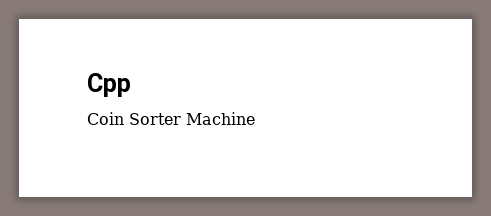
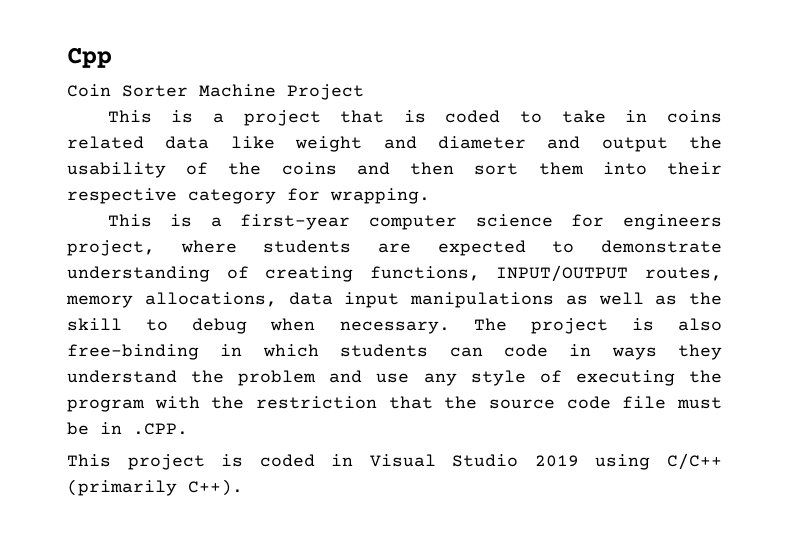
- Coin Sorter Machine
+ Coin Sorter Machine Project
+ This is a project that is coded to take in coins related data like weight and diameter and output the usability of the coins and then sort them into their respective category for wrapping.
+ This is a first-year computer science for engineers project, where students are expected to demonstrate understanding of creating functions, INPUT/OUTPUT routes, memory allocations, data input manipulations as well as the skill to debug when necessary. The project is also free-binding in which students can code in ways they understand the problem and use any style of executing the program with the restriction that the source code file must be in .CPP.
+ This project is coded in Visual Studio 2019 using C/C++ (primarily C++).

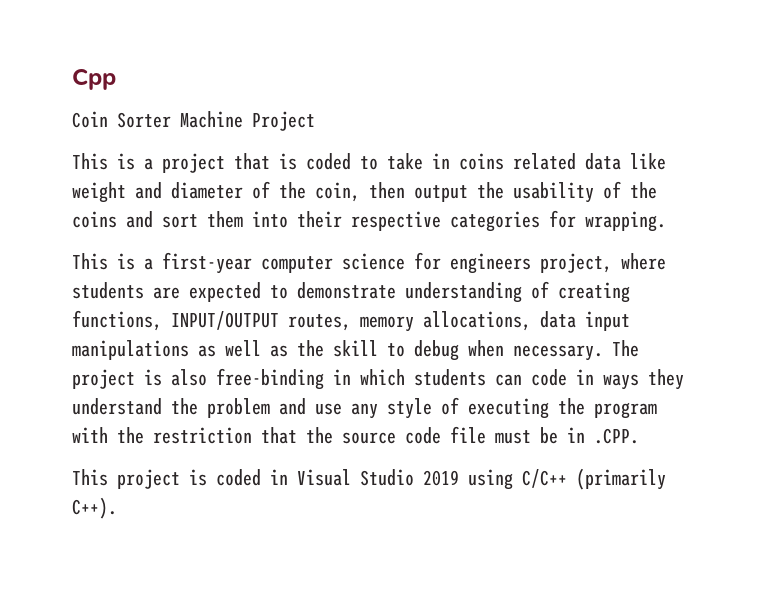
- This is a project that is coded to take in coins related data like weight and diameter and output the usability of the coins and then sort them into their respective category for wrapping.
+ This is a project that is coded to take in coins related data like weight and diameter of the coin, then output the usability of the coins and sort them into their respective categories for wrapping.

